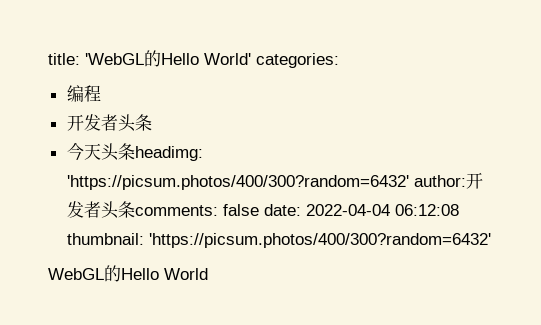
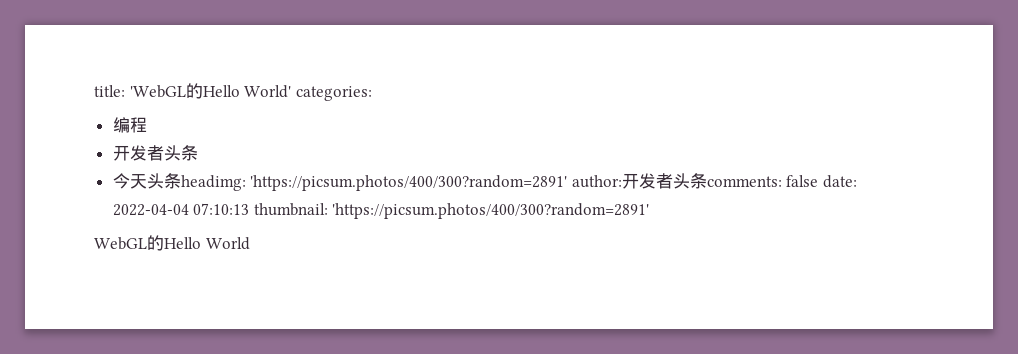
- 今天头条headimg: 'https://picsum.photos/400/300?random=6432' author:开发者头条comments: false date: 2022-04-04 06:12:08 thumbnail: 'https://picsum.photos/400/300?random=6432'
+ 今天头条headimg: 'https://picsum.photos/400/300?random=2891' author:开发者头条comments: false date: 2022-04-04 07:10:13 thumbnail: 'https://picsum.photos/400/300?random=2891'

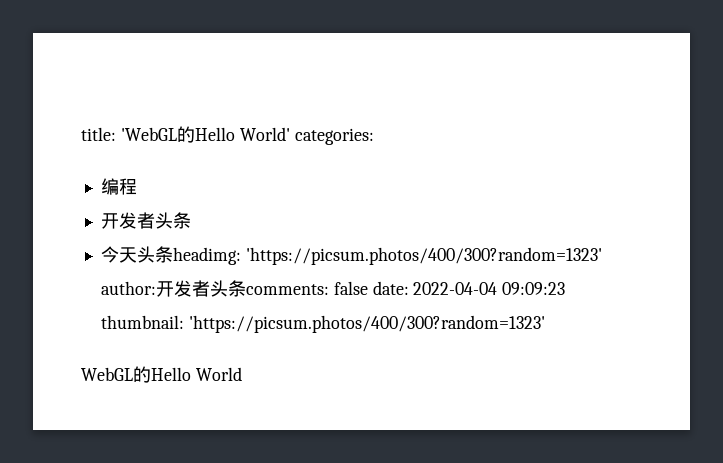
- 今天头条headimg: 'https://picsum.photos/400/300?random=2891' author:开发者头条comments: false date: 2022-04-04 07:10:13 thumbnail: 'https://picsum.photos/400/300?random=2891'
+ 今天头条headimg: 'https://picsum.photos/400/300?random=1323' author:开发者头条comments: false date: 2022-04-04 09:09:23 thumbnail: 'https://picsum.photos/400/300?random=1323'

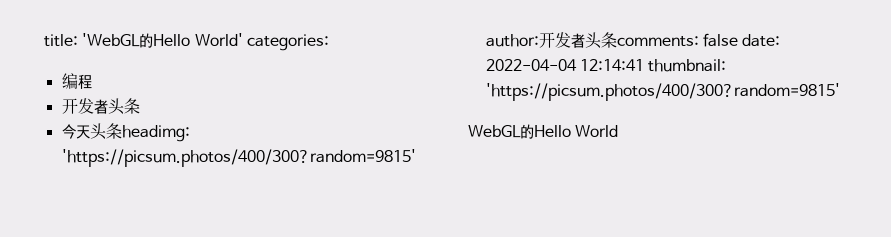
- 今天头条headimg: 'https://picsum.photos/400/300?random=1323' author:开发者头条comments: false date: 2022-04-04 09:09:23 thumbnail: 'https://picsum.photos/400/300?random=1323'
+ 今天头条headimg: 'https://picsum.photos/400/300?random=9815' author:开发者头条comments: false date: 2022-04-04 12:14:41 thumbnail: 'https://picsum.photos/400/300?random=9815'

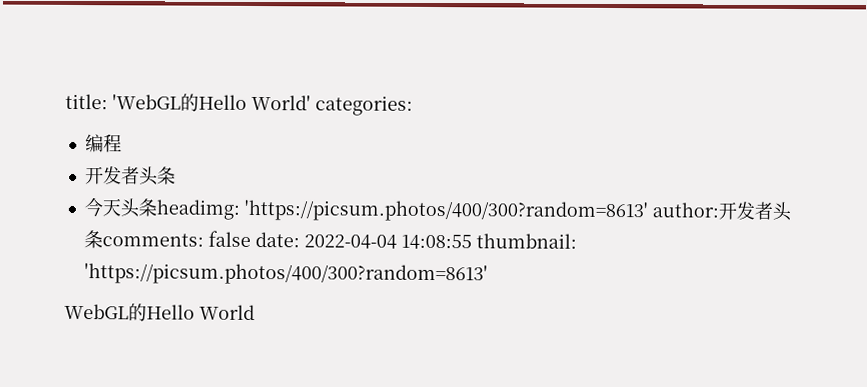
- 今天头条headimg: 'https://picsum.photos/400/300?random=9815' author:开发者头条comments: false date: 2022-04-04 12:14:41 thumbnail: 'https://picsum.photos/400/300?random=9815'
+ 今天头条headimg: 'https://picsum.photos/400/300?random=8613' author:开发者头条comments: false date: 2022-04-04 14:08:55 thumbnail: 'https://picsum.photos/400/300?random=8613'

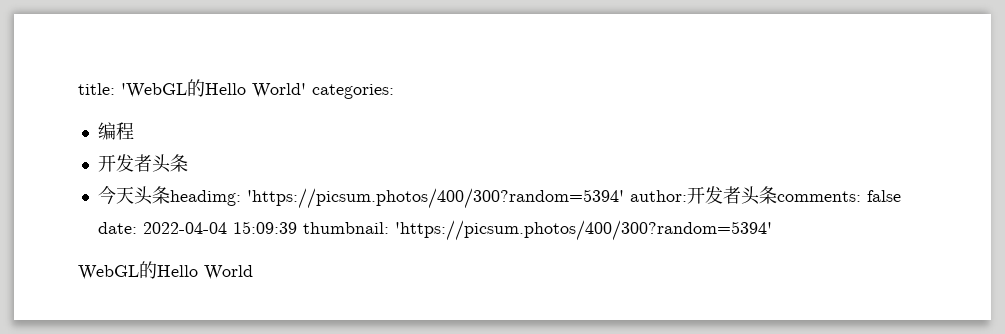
- 今天头条headimg: 'https://picsum.photos/400/300?random=8613' author:开发者头条comments: false date: 2022-04-04 14:08:55 thumbnail: 'https://picsum.photos/400/300?random=8613'
+ 今天头条headimg: 'https://picsum.photos/400/300?random=5394' author:开发者头条comments: false date: 2022-04-04 15:09:39 thumbnail: 'https://picsum.photos/400/300?random=5394'

